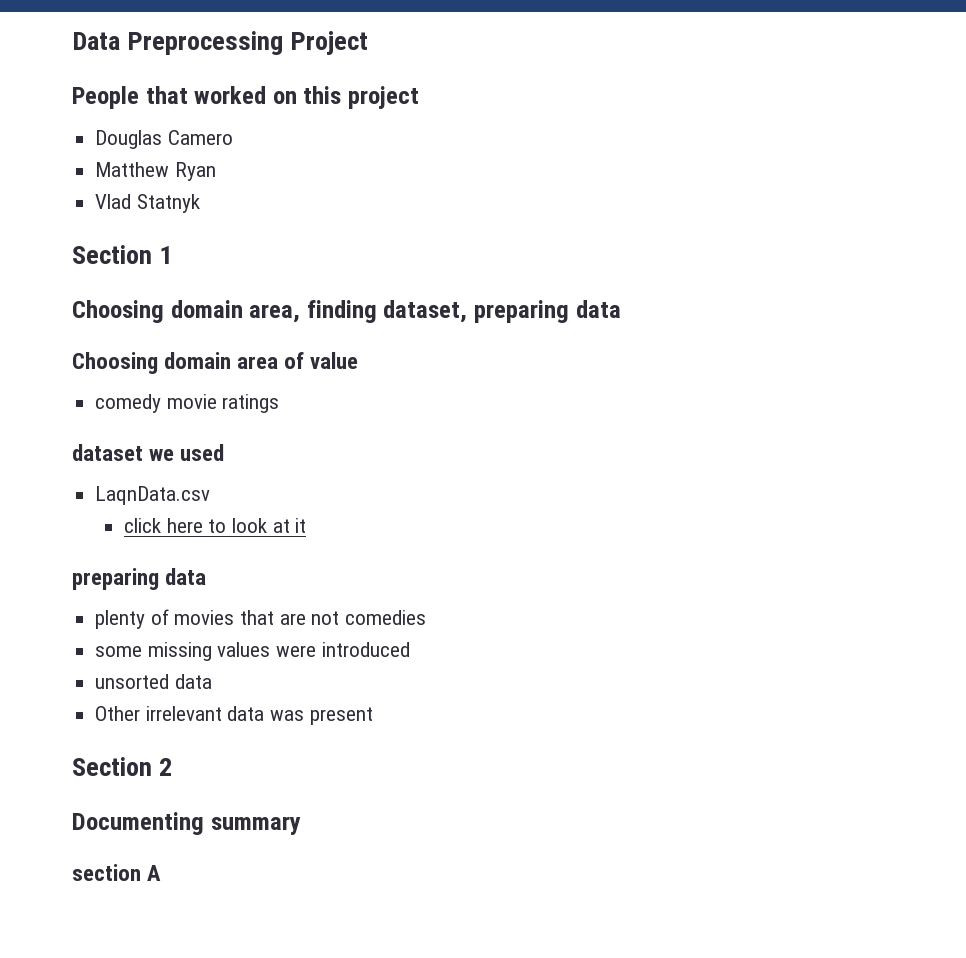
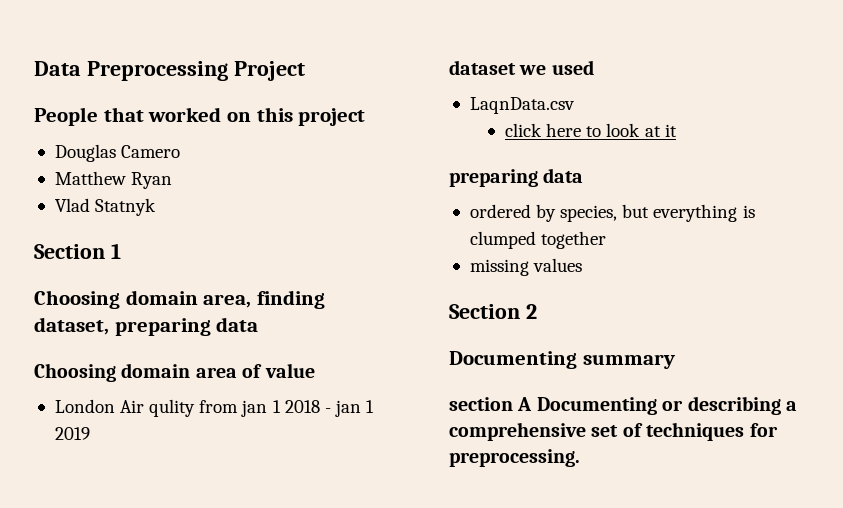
- comedy movie ratings
+ London Air qulity from jan 1 2018 - jan 1 2019
- plenty of movies that are not comedies
- some missing values were introduced
- unsorted data
- Other irrelevant data was present
+ ordered by species, but everything is clumped together
+ missing values
- section A
+ section A Documenting or describing a comprehensive set of techniques for preprocessing.

